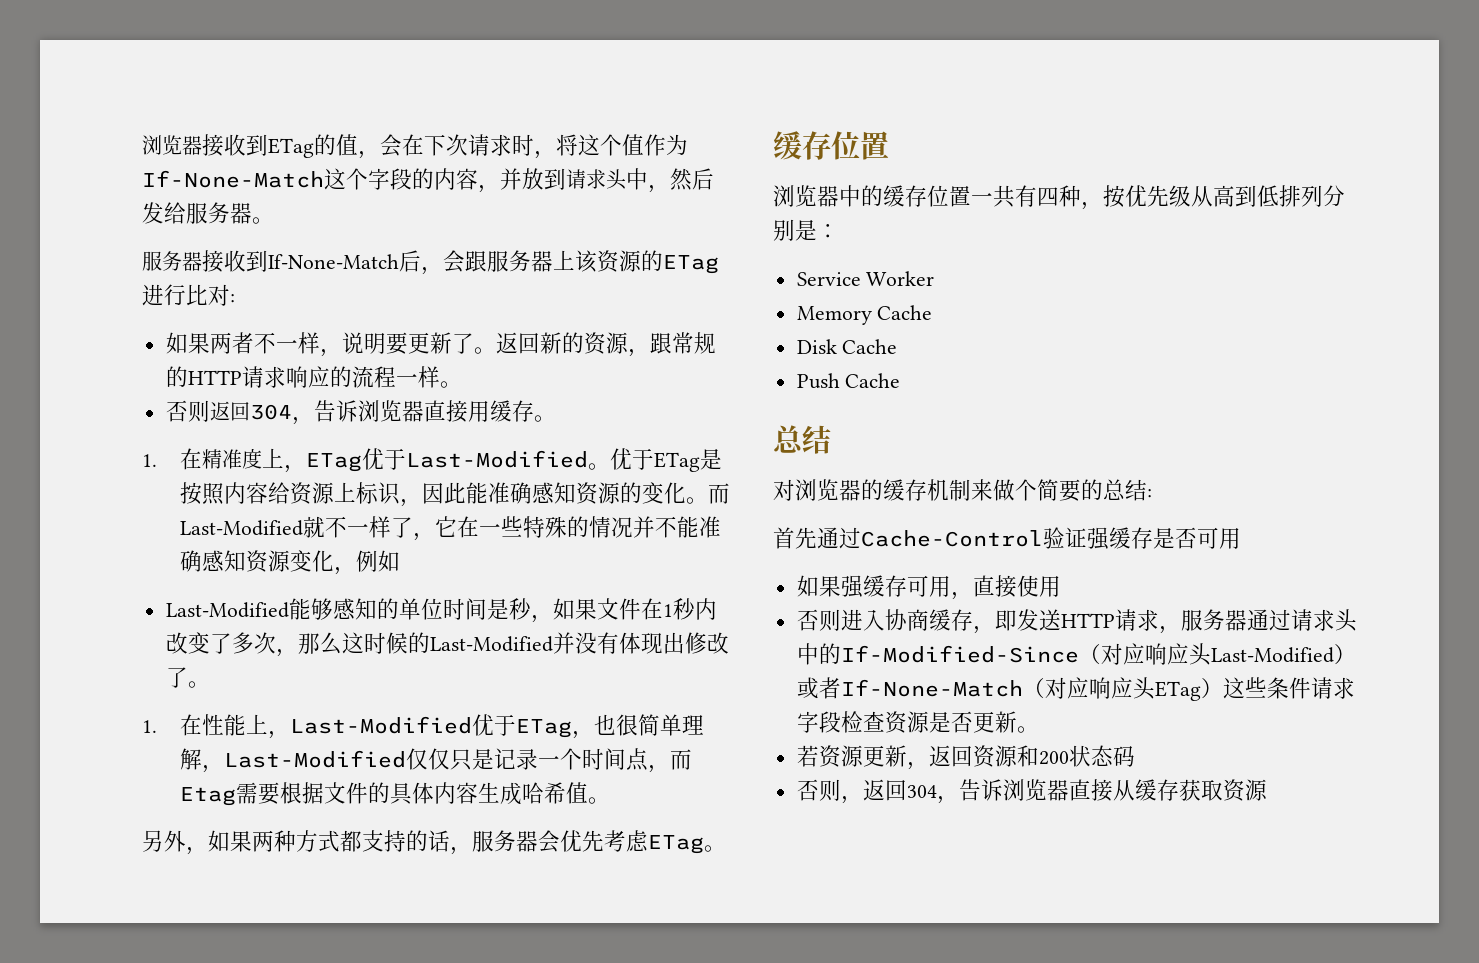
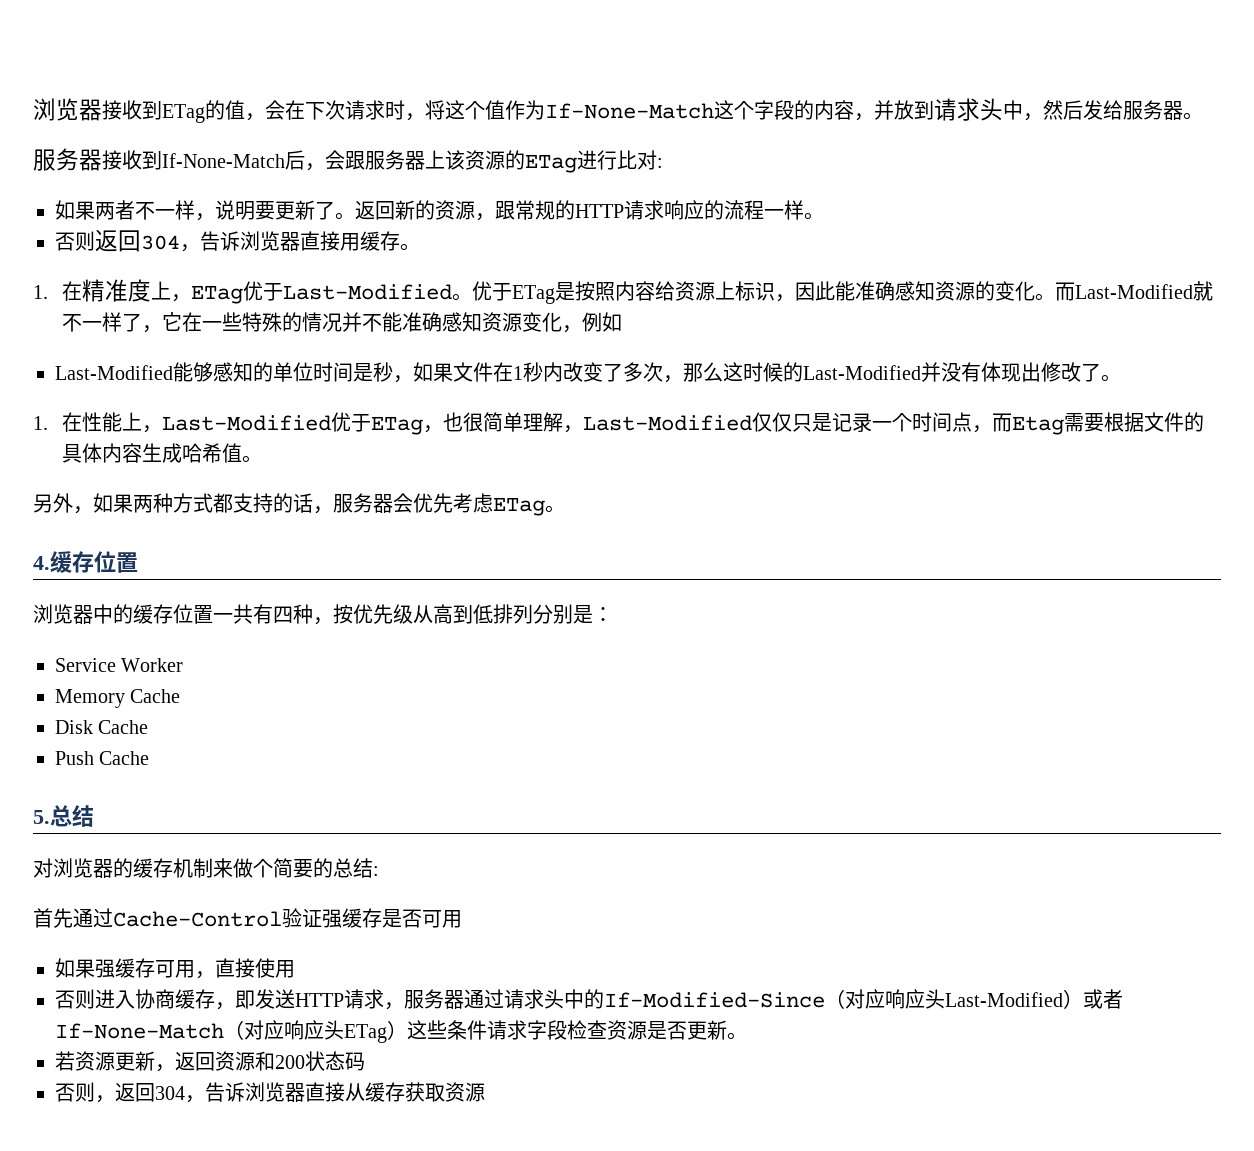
  另外，如果两种方式都支持的话，服务器会优先考虑ETag。
- 缓存位置
+ 4.缓存位置
  Push Cache
- 总结
+ 5.总结

